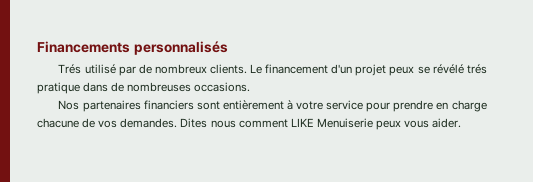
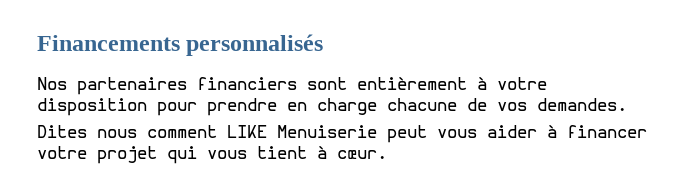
- Trés utilisé par de nombreux clients. Le financement d'un projet peux se révélé trés pratique dans de nombreuses occasions.
- Nos partenaires financiers sont entièrement à votre service pour prendre en charge chacune de vos demandes. Dites nous comment LIKE Menuiserie peux vous aider.
+ Nos partenaires financiers sont entièrement à votre disposition pour prendre en charge chacune de vos demandes.
+ Dites nous comment LIKE Menuiserie peut vous aider à financer votre projet qui vous tient à cœur.

